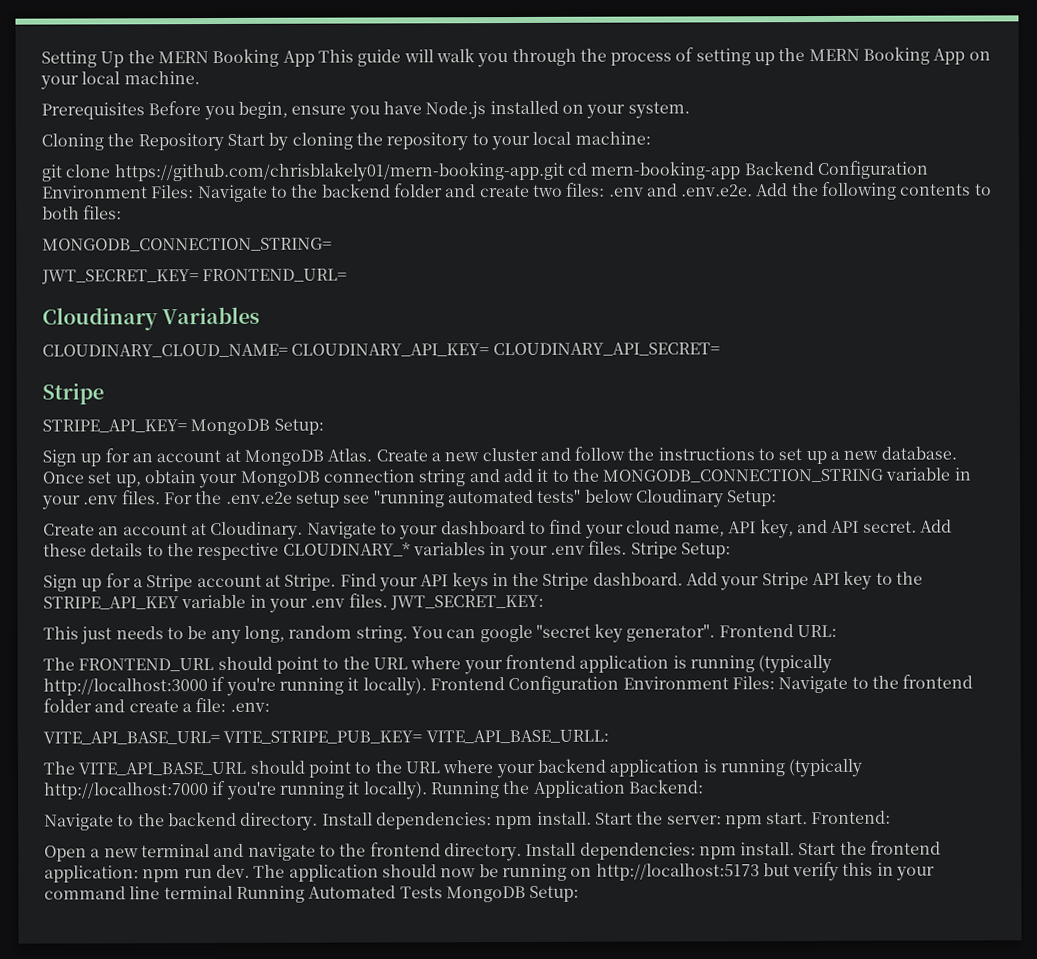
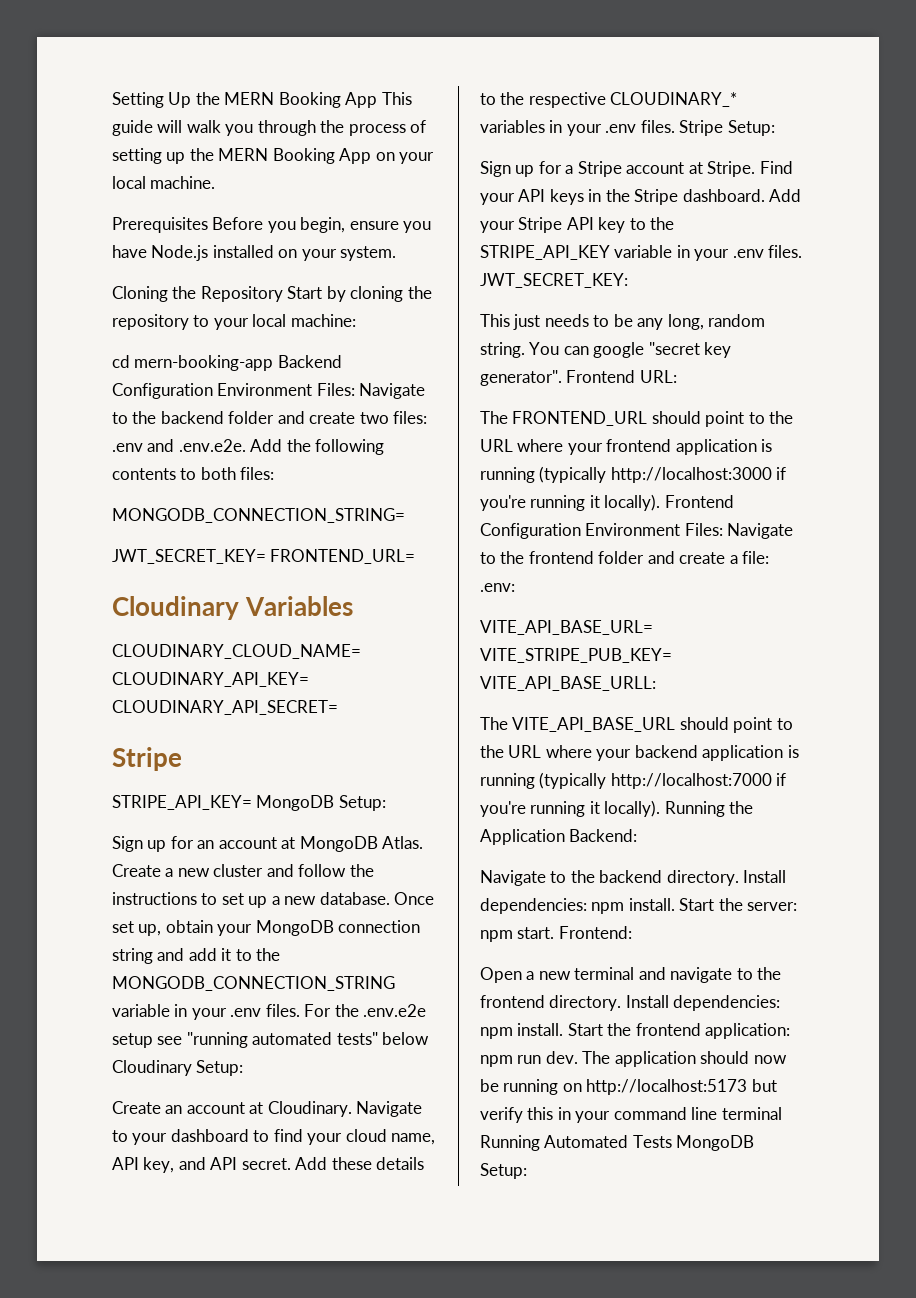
- git clone https://github.com/chrisblakely01/mern-booking-app.git cd mern-booking-app Backend Configuration Environment Files: Navigate to the backend folder and create two files: .env and .env.e2e. Add the following contents to both files:
+ cd mern-booking-app Backend Configuration Environment Files: Navigate to the backend folder and create two files: .env and .env.e2e. Add the following contents to both files:

